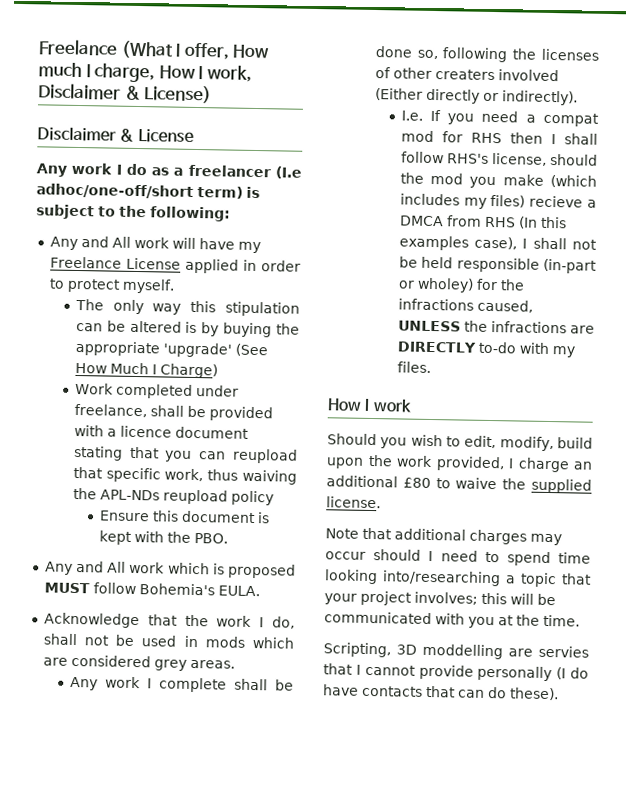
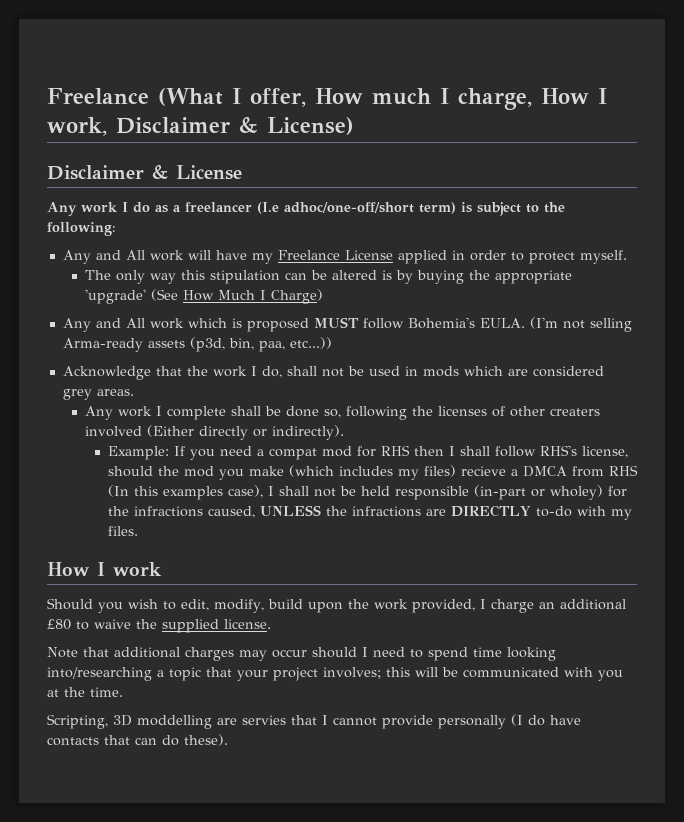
- Work completed under freelance, shall be provided with a licence document stating that you can reupload that specific work, thus waiving the APL-NDs reupload policy
- Ensure this document is kept with the PBO.
+ (I'm not selling Arma-ready assets (p3d, bin, paa, etc...))
- I.e. If you need a compat mod for RHS then I shall follow RHS's license, should the mod you make (which includes my files) recieve a DMCA from RHS (In this examples case), I shall not be held responsible (in-part or wholey) for the infractions caused, UNLESS the infractions are DIRECTLY to-do with my files.
+ Example: If you need a compat mod for RHS then I shall follow RHS's license, should the mod you make (which includes my files) recieve a DMCA from RHS (In this examples case), I shall not be held responsible (in-part or wholey) for the infractions caused, UNLESS the infractions are DIRECTLY to-do with my files.

